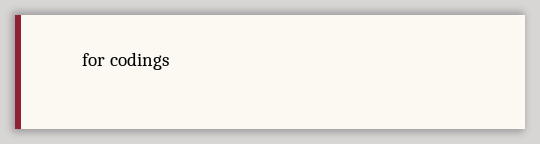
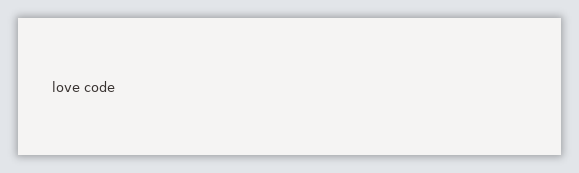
- for codings
+ love code

